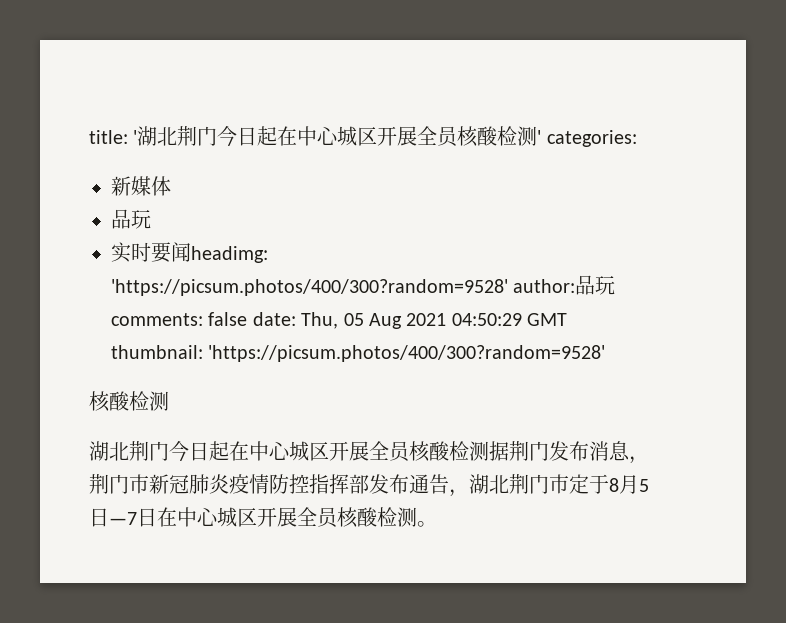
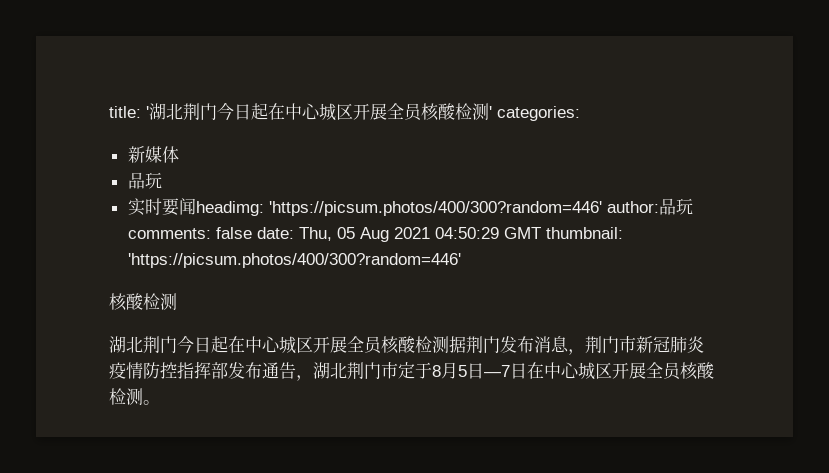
- 实时要闻headimg: 'https://picsum.photos/400/300?random=9528' author:品玩comments: false date: Thu, 05 Aug 2021 04:50:29 GMT thumbnail: 'https://picsum.photos/400/300?random=9528'
+ 实时要闻headimg: 'https://picsum.photos/400/300?random=446' author:品玩comments: false date: Thu, 05 Aug 2021 04:50:29 GMT thumbnail: 'https://picsum.photos/400/300?random=446'

